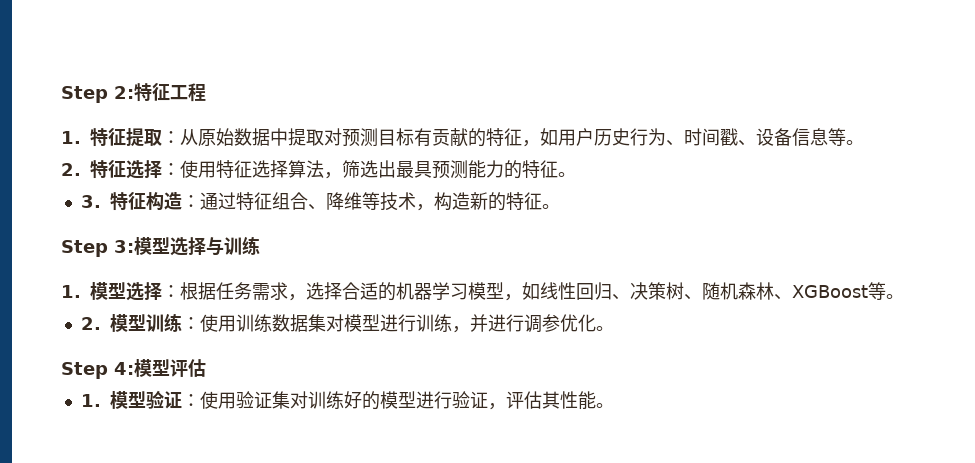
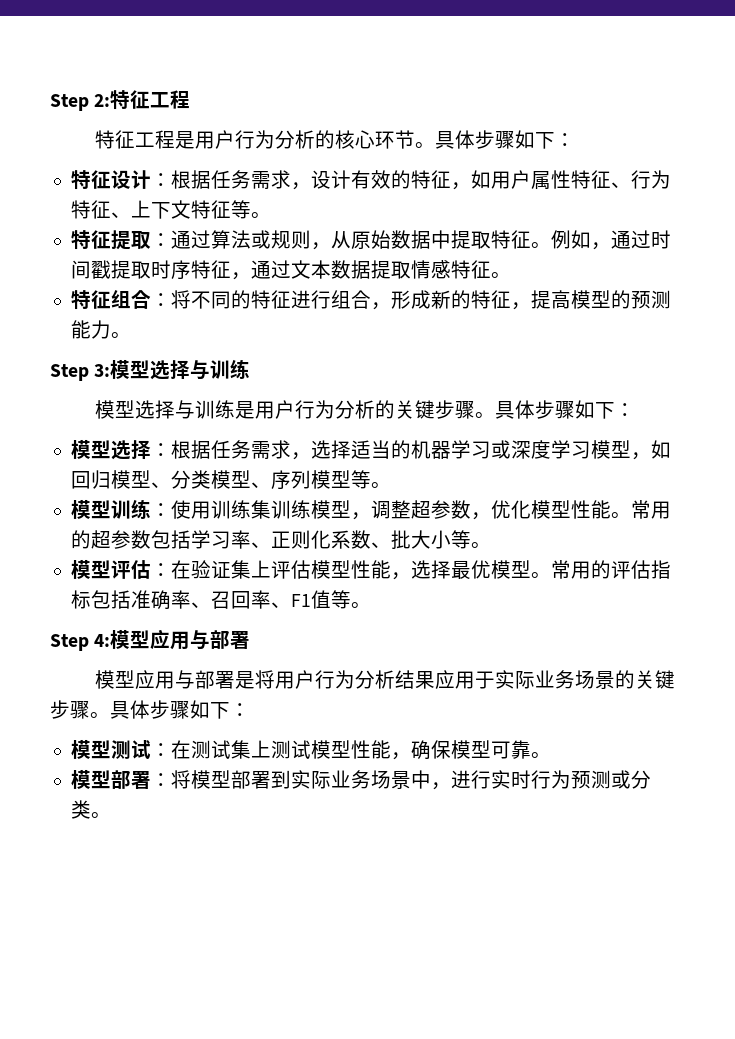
- 1.特征提取：从原始数据中提取对预测目标有贡献的特征，如用户历史行为、时间戳、设备信息等。
- 2.特征选择：使用特征选择算法，筛选出最具预测能力的特征。
- 3.特征构造：通过特征组合、降维等技术，构造新的特征。
+ 特征工程是用户行为分析的核心环节。具体步骤如下：
+ 特征设计：根据任务需求，设计有效的特征，如用户属性特征、行为特征、上下文特征等。
+ 特征提取：通过算法或规则，从原始数据中提取特征。例如，通过时间戳提取时序特征，通过文本数据提取情感特征。
+ 特征组合：将不同的特征进行组合，形成新的特征，提高模型的预测能力。
- 1.模型选择：根据任务需求，选择合适的机器学习模型，如线性回归、决策树、随机森林、XGBoost等。
- 2.模型训练：使用训练数据集对模型进行训练，并进行调参优化。
- Step 4:模型评估
- 1.模型验证：使用验证集对训练好的模型进行验证，评估其性能。
+ 模型选择与训练是用户行为分析的关键步骤。具体步骤如下：
+ 模型选择：根据任务需求，选择适当的机器学习或深度学习模型，如回归模型、分类模型、序列模型等。
+ 模型训练：使用训练集训练模型，调整超参数，优化模型性能。常用的超参数包括学习率、正则化系数、批大小等。
+ 模型评估：在验证集上评估模型性能，选择最优模型。常用的评估指标包括准确率、召回率、F1值等。
+ Step 4:模型应用与部署
+ 模型应用与部署是将用户行为分析结果应用于实际业务场景的关键步骤。具体步骤如下：
+ 模型测试：在测试集上测试模型性能，确保模型可靠。
+ 模型部署：将模型部署到实际业务场景中，进行实时行为预测或分类。

